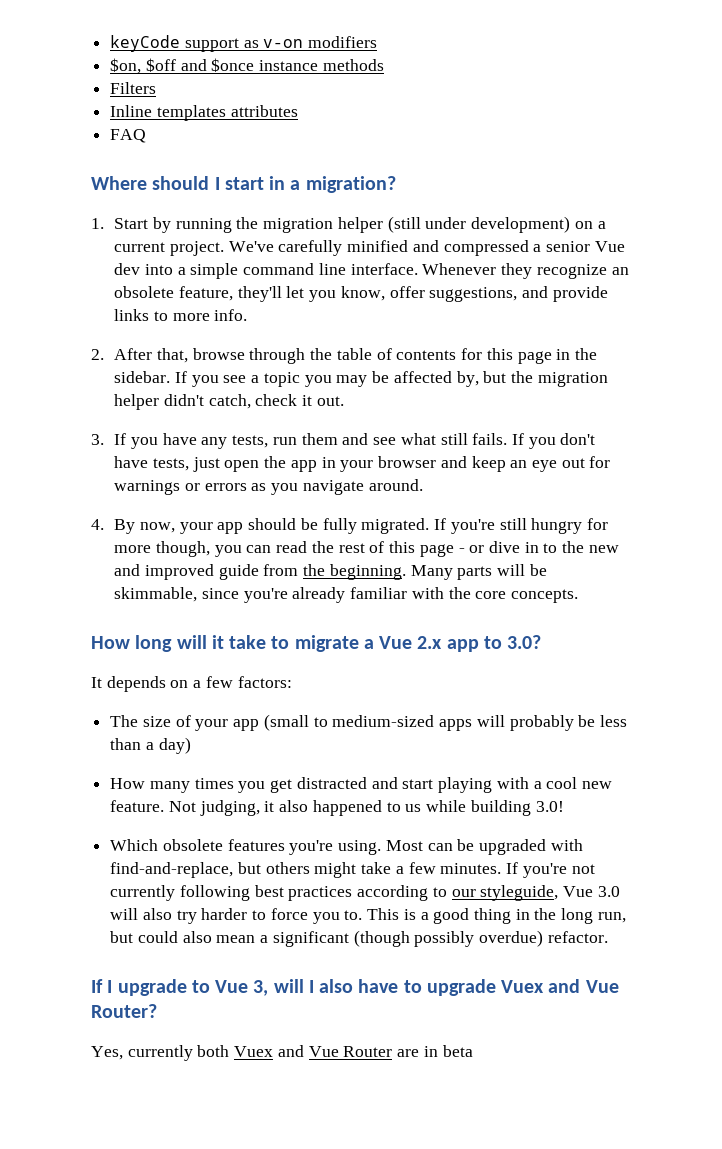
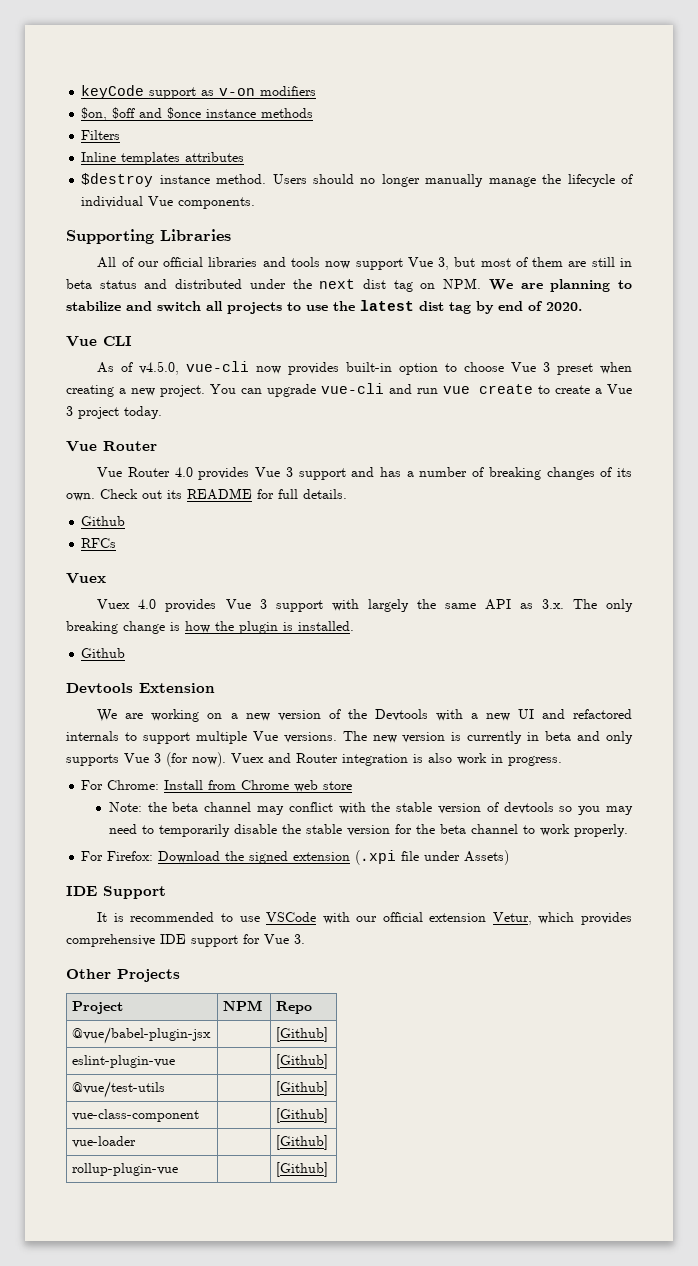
- FAQ
- Where should I start in a migration?
- 1. Start by running the migration helper (still under development) on a current project. We've carefully minified and compressed a senior Vue dev into a simple command line interface. Whenever they recognize an obsolete feature, they'll let you know, offer suggestions, and provide links to more info.
- 2. After that, browse through the table of contents for this page in the sidebar. If you see a topic you may be affected by, but the migration helper didn't catch, check it out.
- 3. If you have any tests, run them and see what still fails. If you don't have tests, just open the app in your browser and keep an eye out for warnings or errors as you navigate around.
- 4. By now, your app should be fully migrated. If you're still hungry for more though, you can read the rest of this page - or dive in to the new and improved guide from the beginning. Many parts will be skimmable, since you're already familiar with the core concepts.
- How long will it take to migrate a Vue 2.x app to 3.0?
- It depends on a few factors:
- The size of your app (small to medium-sized apps will probably be less than a day)
- How many times you get distracted and start playing with a cool new feature. Not judging, it also happened to us while building 3.0!
- Which obsolete features you're using. Most can be upgraded with find-and-replace, but others might take a few minutes. If you're not currently following best practices according to our styleguide, Vue 3.0 will also try harder to force you to. This is a good thing in the long run, but could also mean a significant (though possibly overdue) refactor.
- If I upgrade to Vue 3, will I also have to upgrade Vuex and Vue Router?
- Yes, currently both Vuex and Vue Router are in beta
+ $destroy instance method. Users should no longer manually manage the lifecycle of individual Vue components.
+ Supporting Libraries
+ All of our official libraries and tools now support Vue 3, but most of them are still in beta status and distributed under the next dist tag on NPM. We are planning to stabilize and switch all projects to use the latest dist tag by end of 2020.
+ Vue CLI
+ As of v4.5.0, vue-cli now provides built-in option to choose Vue 3 preset when creating a new project. You can upgrade vue-cli and run vue create to create a Vue 3 project today.
+ Vue Router
+ Vue Router 4.0 provides Vue 3 support and has a number of breaking changes of its own. Check out its README for full details.
+ Github
+ RFCs
+ Vuex
+ Vuex 4.0 provides Vue 3 support with largely the same API as 3.x. The only breaking change is how the plugin is installed.
+ Github
+ Devtools Extension
+ We are working on a new version of the Devtools with a new UI and refactored internals to support multiple Vue versions. The new version is currently in beta and only supports Vue 3 (for now). Vuex and Router integration is also work in progress.
+ For Chrome: Install from Chrome web store
+ Note: the beta channel may conflict with the stable version of devtools so you may need to temporarily disable the stable version for the beta channel to work properly.
+ For Firefox: Download the signed extension (.xpi file under Assets)
+ IDE Support
+ It is recommended to use VSCode with our official extension Vetur, which provides comprehensive IDE support for Vue 3.
+ Other Projects
+ Project | NPM | Repo
+ @vue/babel-plugin-jsx | | [Github]
+ eslint-plugin-vue | | [Github]
+ @vue/test-utils | | [Github]
+ vue-class-component | | [Github]
+ vue-loader | | [Github]
+ rollup-plugin-vue | | [Github]

